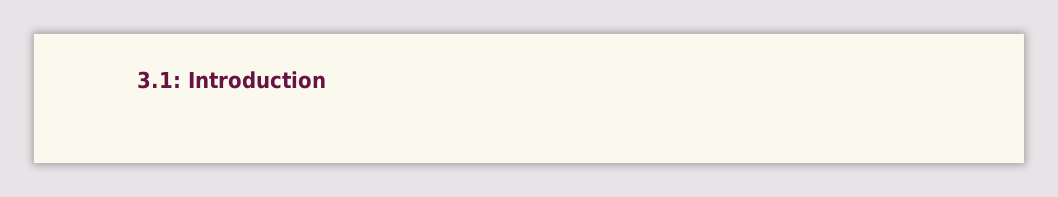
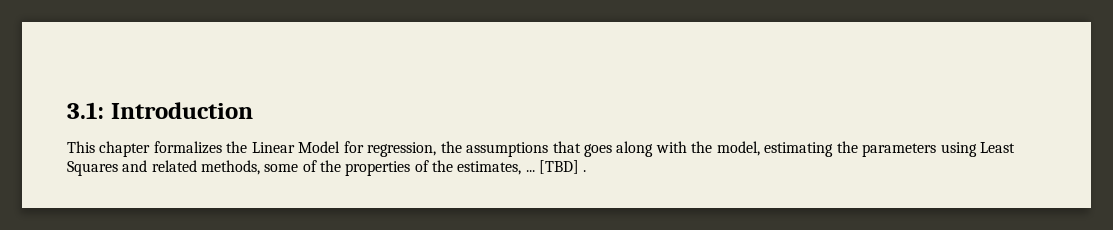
+ This chapter formalizes the Linear Model for regression, the assumptions that goes along with the model, estimating the parameters using Least Squares and related methods, some of the properties of the estimates, ... [TBD] .

